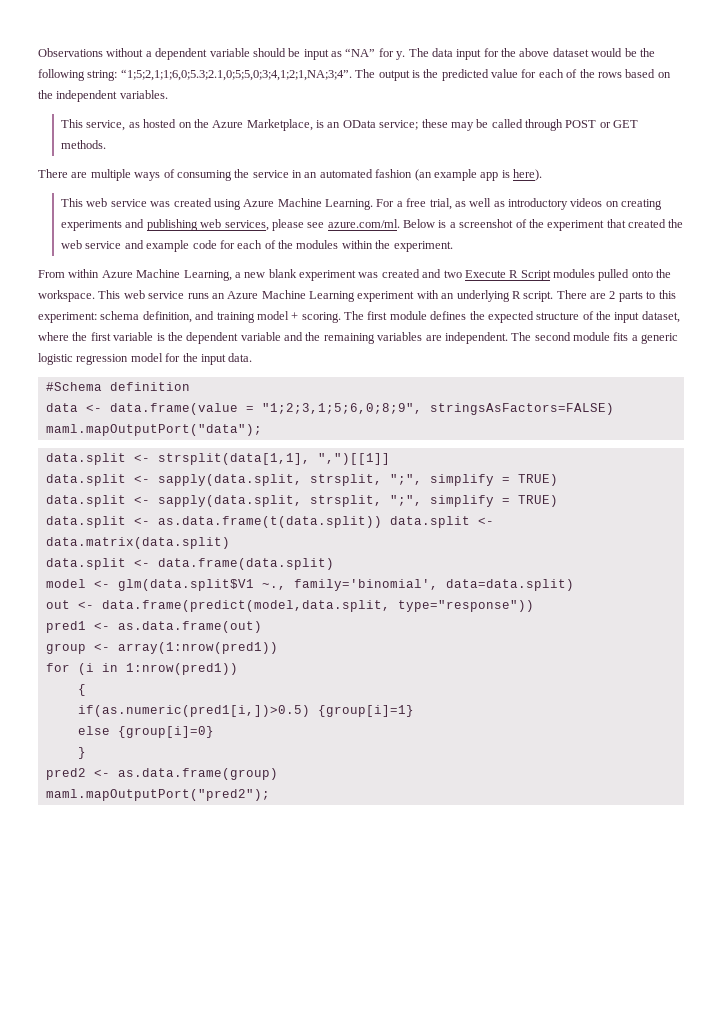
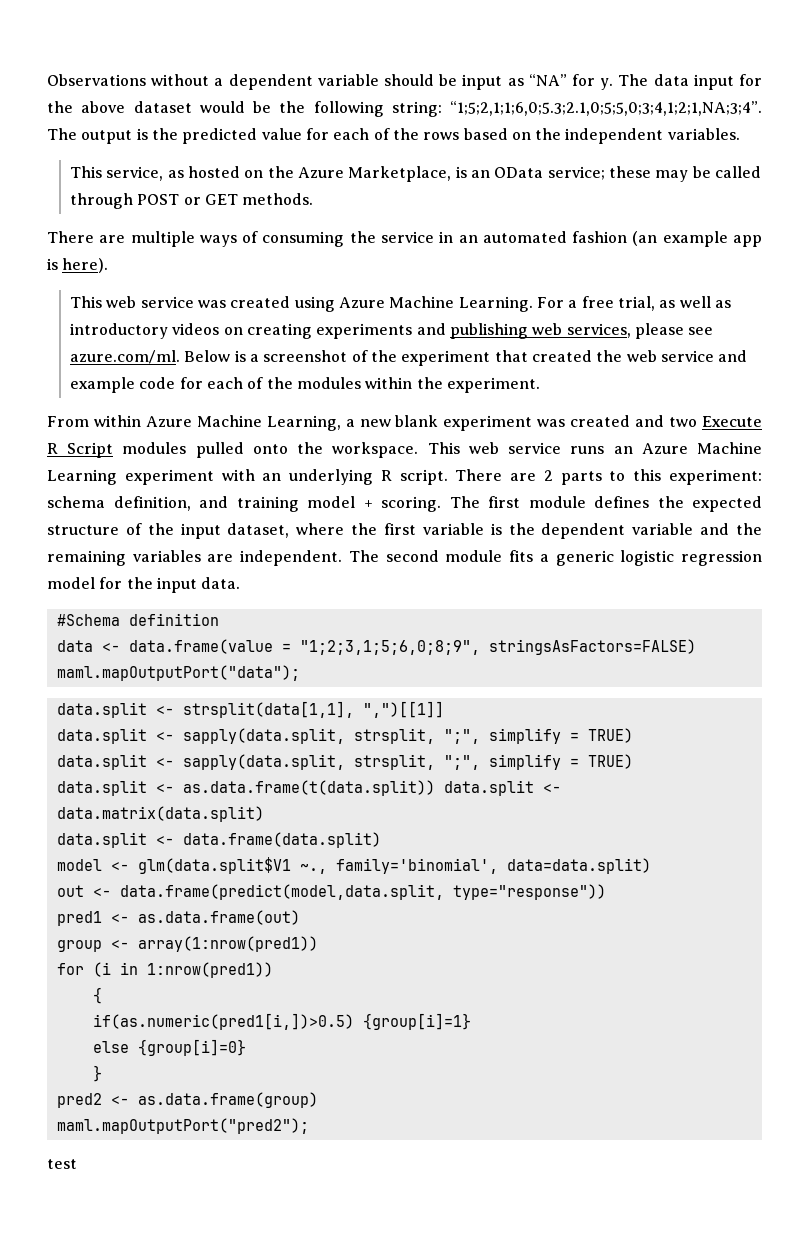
+ test

